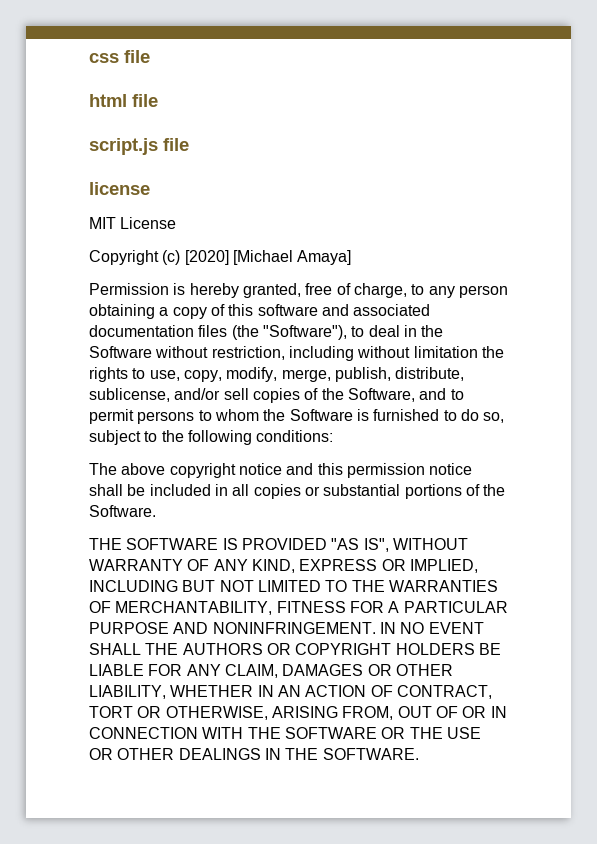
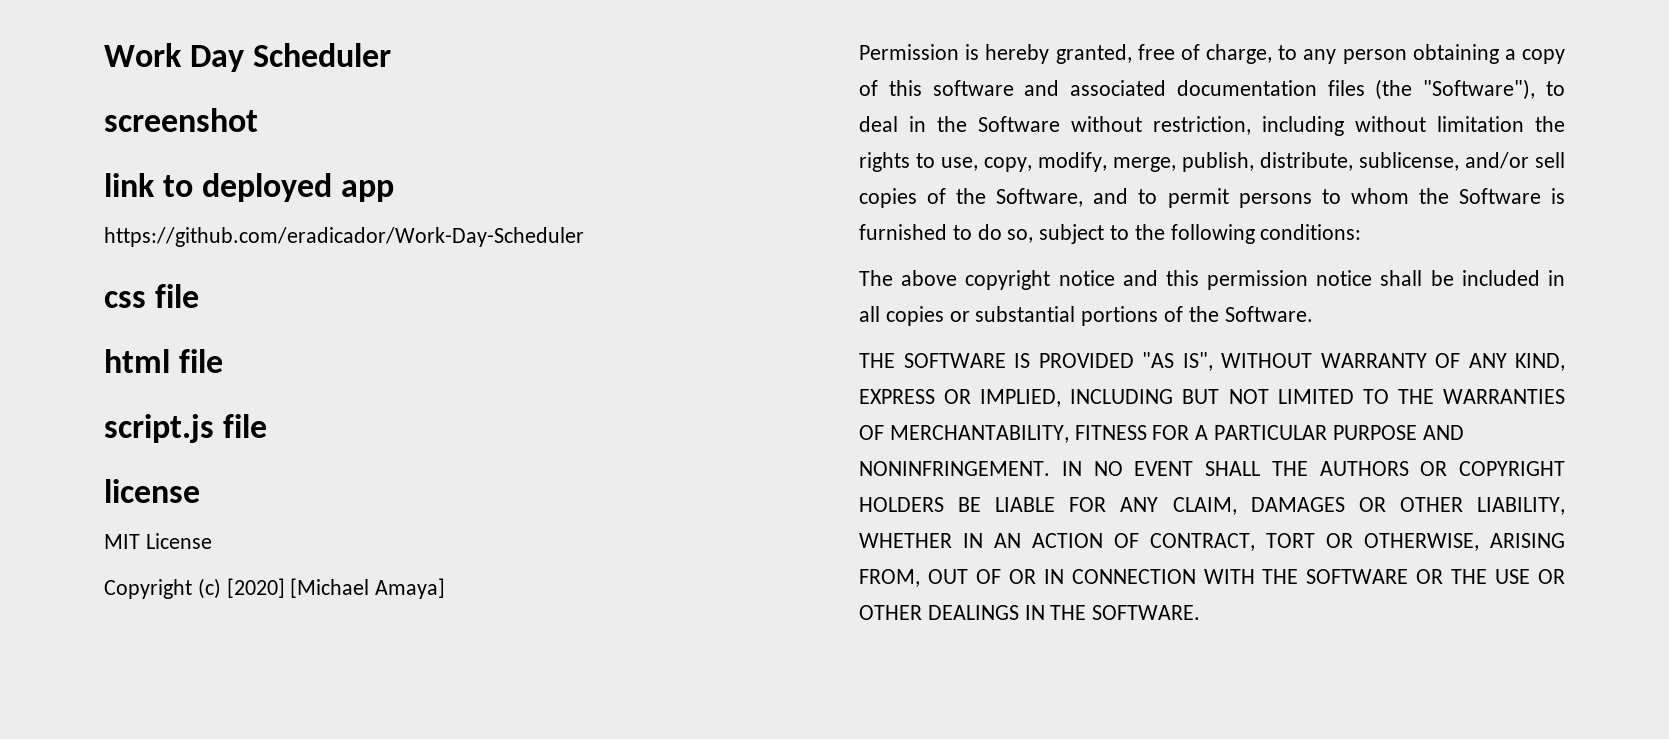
+ Work Day Scheduler
+ screenshot
+ link to deployed app
+ https://github.com/eradicador/Work-Day-Scheduler

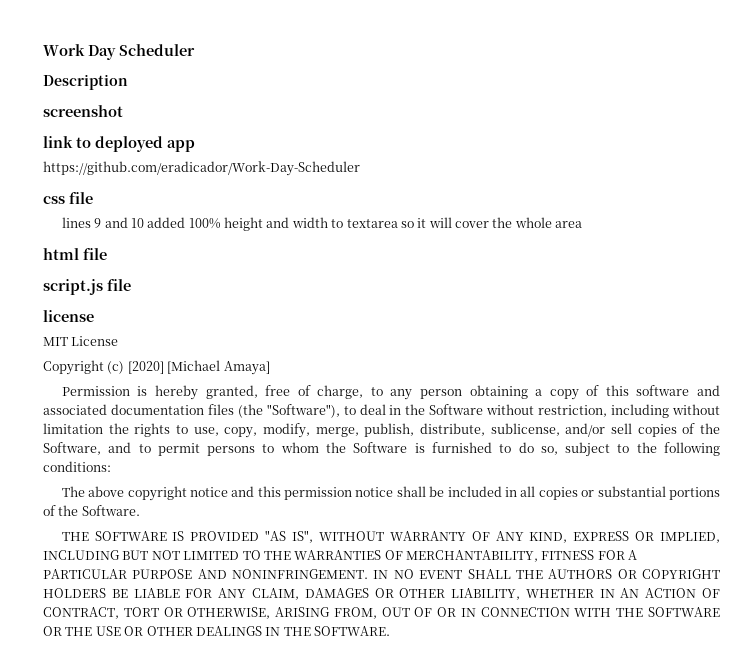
+ Description
+ lines 9 and 10 added 100% height and width to textarea so it will cover the whole area

